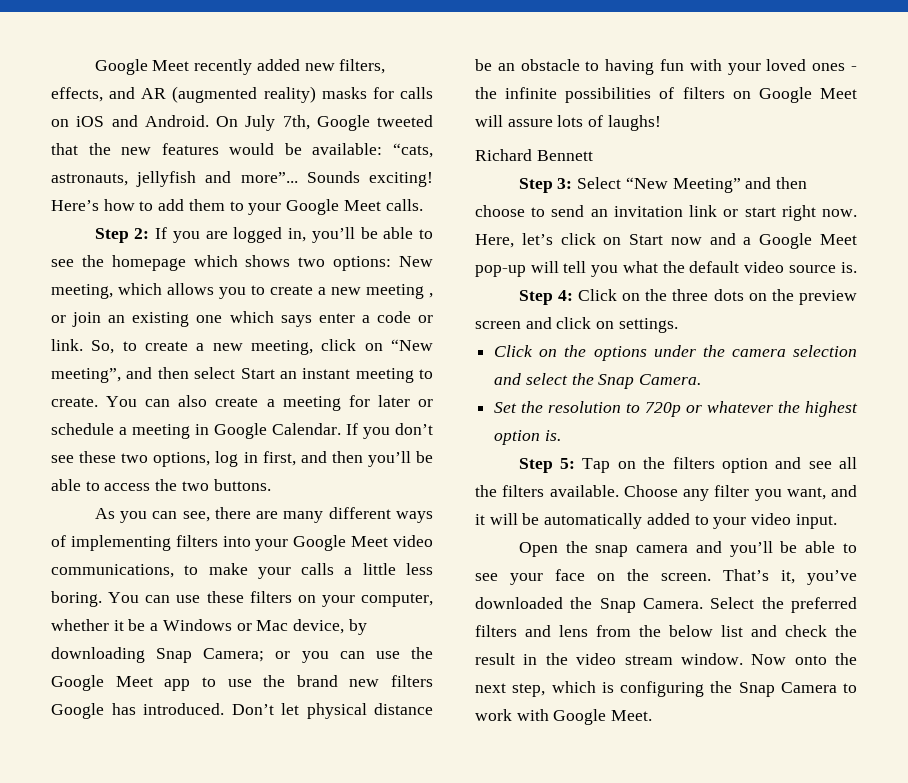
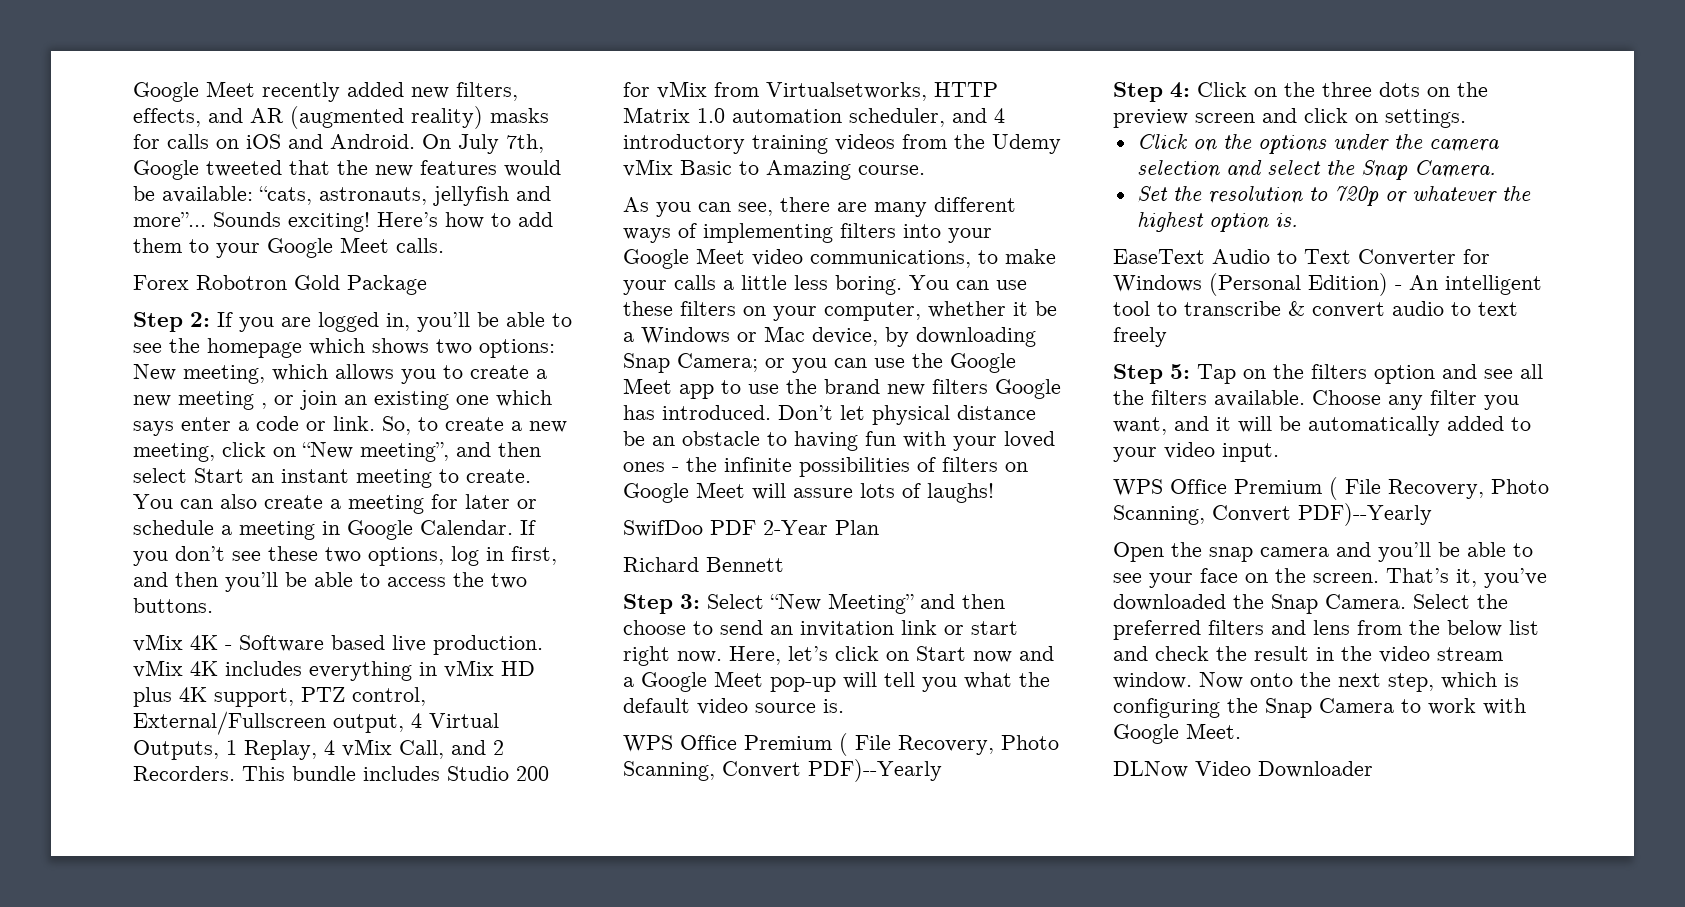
+ Forex Robotron Gold Package
+ vMix 4K - Software based live production. vMix 4K includes everything in vMix HD plus 4K support, PTZ control, External/Fullscreen output, 4 Virtual Outputs, 1 Replay, 4 vMix Call, and 2 Recorders. This bundle includes Studio 200 for vMix from Virtualsetworks, HTTP Matrix 1.0 automation scheduler, and 4 introductory training videos from the Udemy vMix Basic to Amazing course.
+ SwifDoo PDF 2-Year Plan
  Here, let’s click on Start now and a Google Meet pop-up will tell you what the default video source is.
+ WPS Office Premium ( File Recovery, Photo Scanning, Convert PDF)--Yearly
+ EaseText Audio to Text Converter for Windows (Personal Edition) - An intelligent tool to transcribe & convert audio to text freely
  Choose any filter you want, and it will be automatically added to your video input.
+ WPS Office Premium ( File Recovery, Photo Scanning, Convert PDF)--Yearly
+ DLNow Video Downloader

